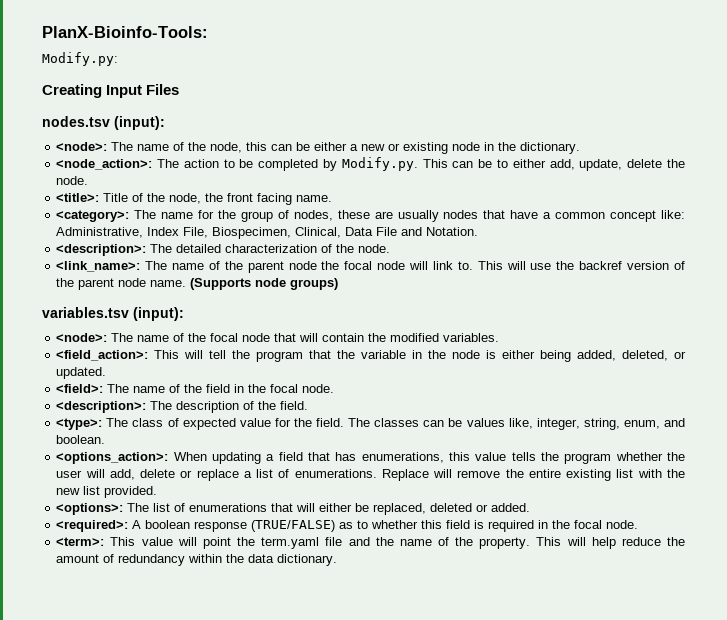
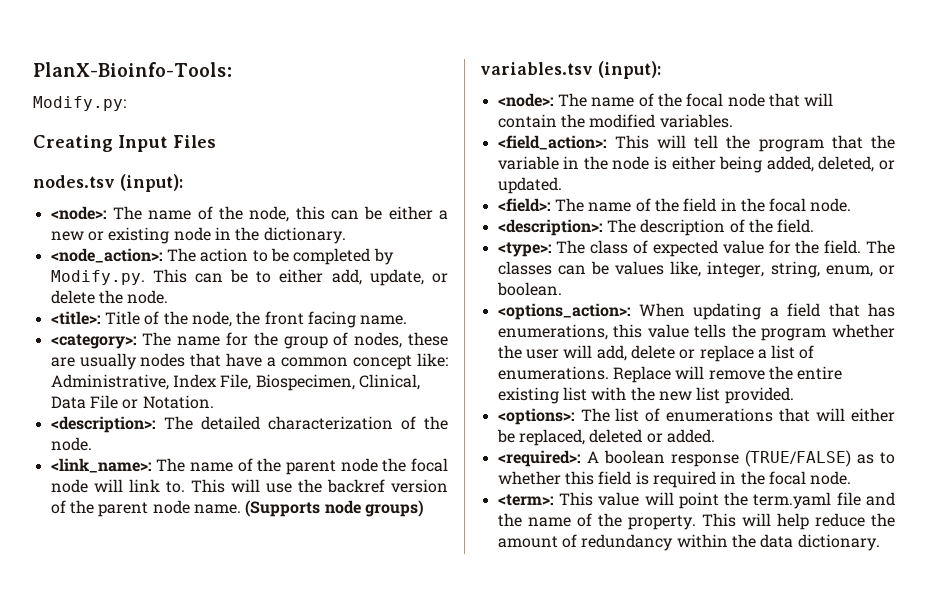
- <node_action>: The action to be completed by Modify.py. This can be to either add, update, delete the node.
+ <node_action>: The action to be completed by Modify.py. This can be to either add, update, or delete the node.
- <category>: The name for the group of nodes, these are usually nodes that have a common concept like: Administrative, Index File, Biospecimen, Clinical, Data File and Notation.
+ <category>: The name for the group of nodes, these are usually nodes that have a common concept like: Administrative, Index File, Biospecimen, Clinical, Data File or Notation.
- The classes can be values like, integer, string, enum, and boolean.
+ The classes can be values like, integer, string, enum, or boolean.

